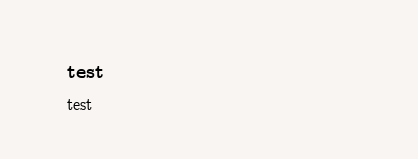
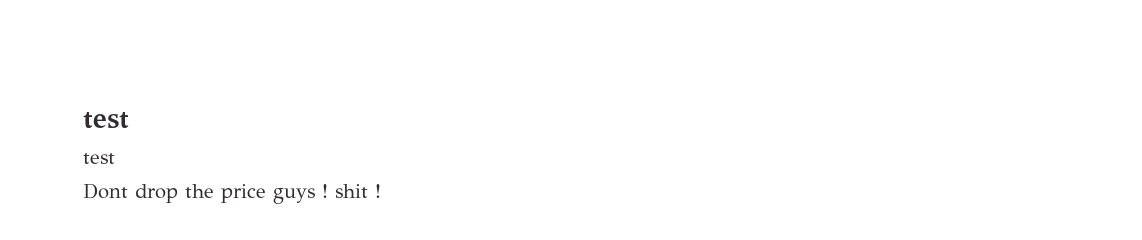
+ Dont drop the price guys ! shit !

